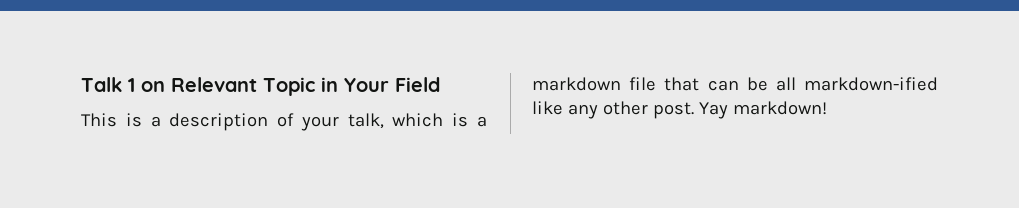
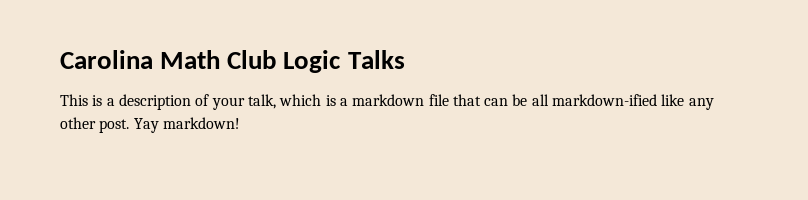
- Talk 1 on Relevant Topic in Your Field
+ Carolina Math Club Logic Talks

